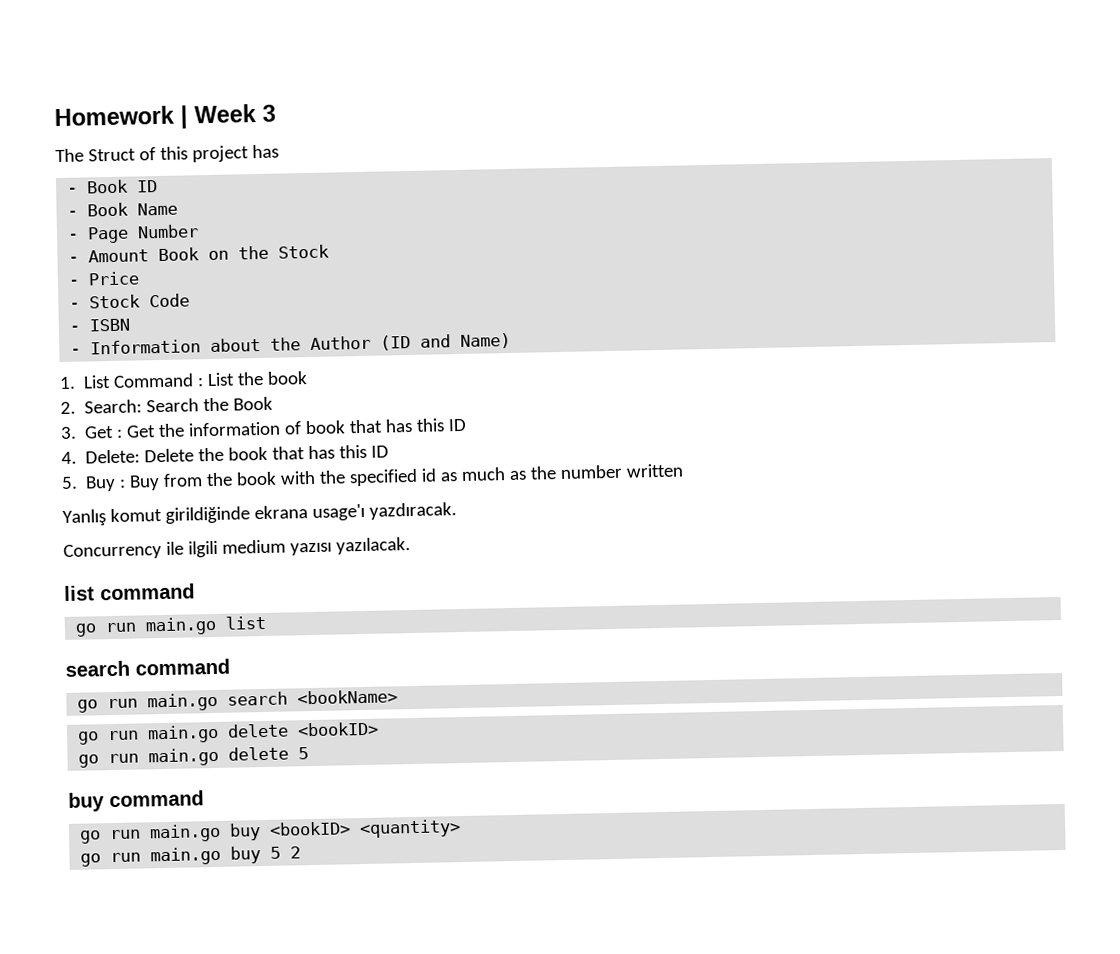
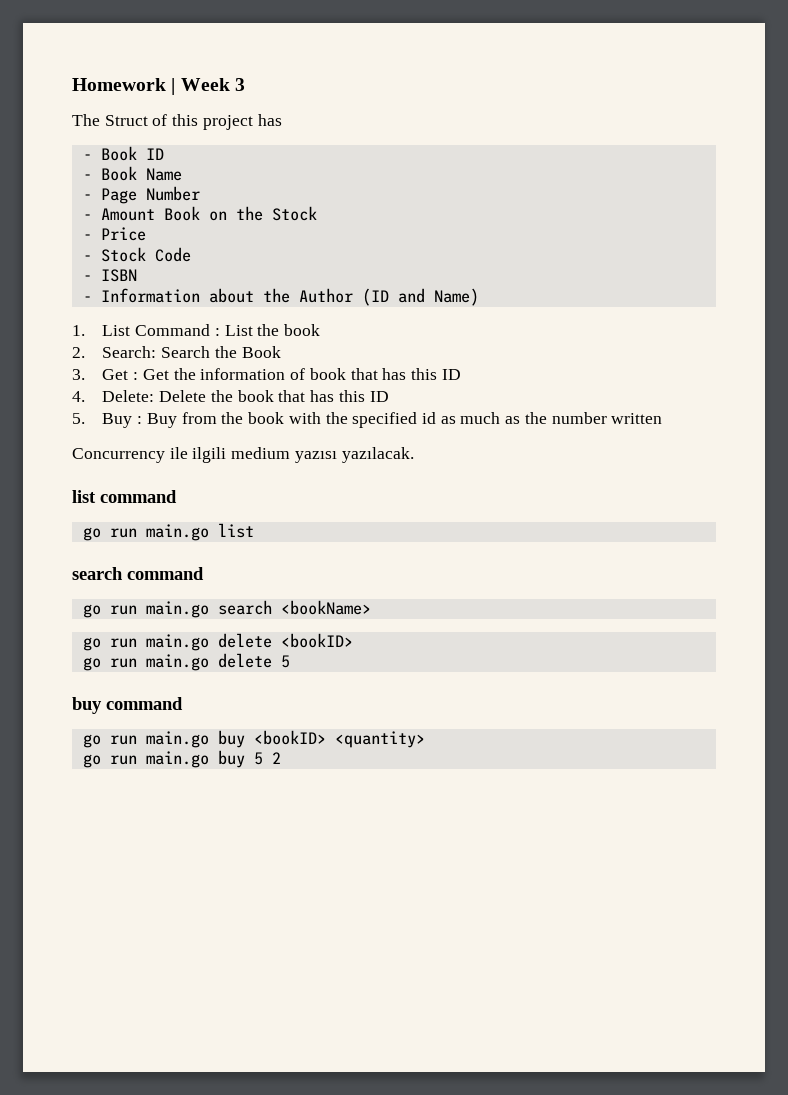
- Yanlış komut girildiğinde ekrana usage'ı yazdıracak.

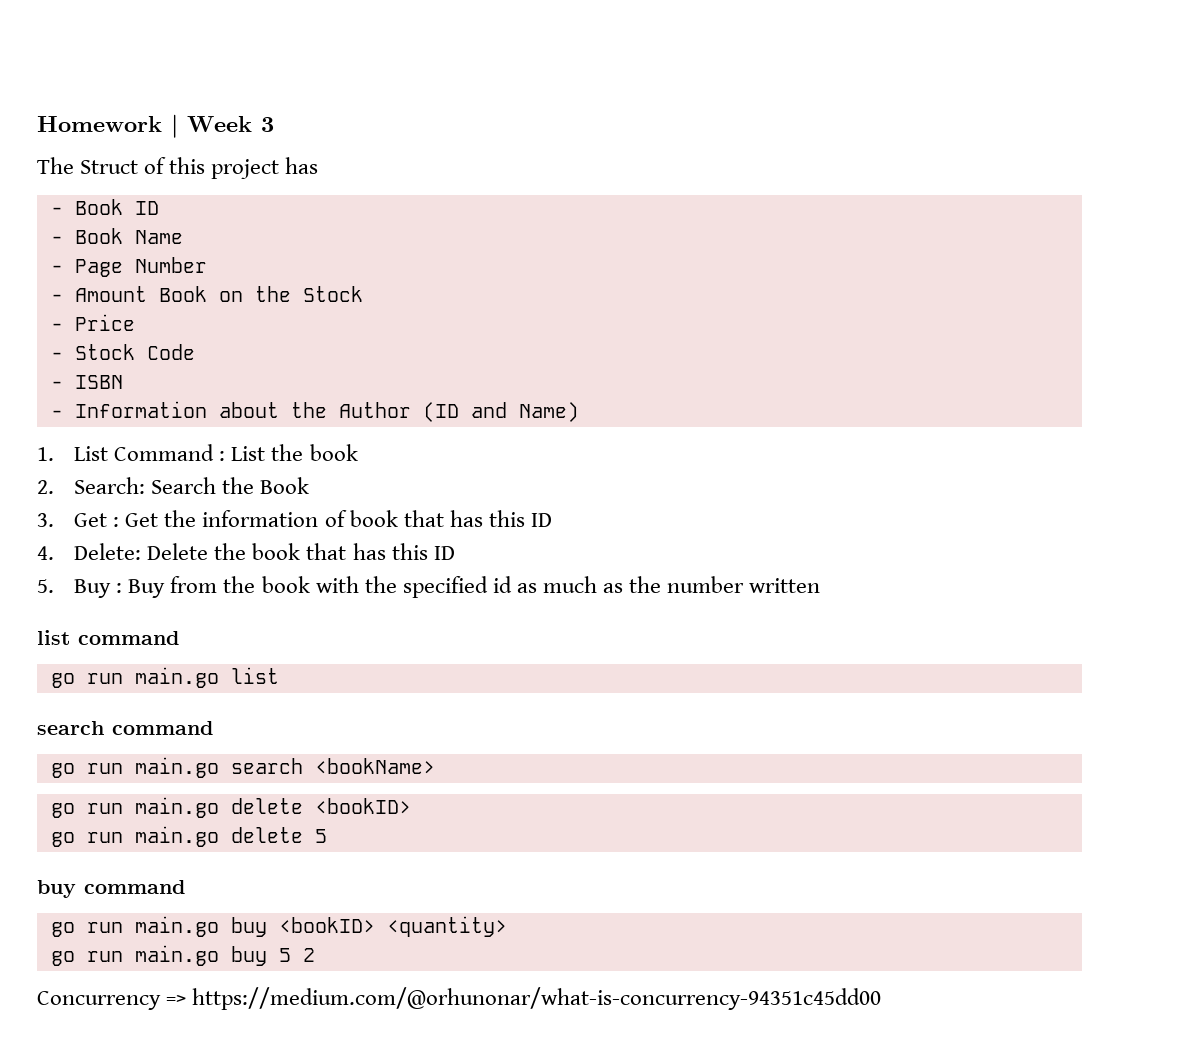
- Concurrency ile ilgili medium yazısı yazılacak.
+ Concurrency => https://medium.com/@orhunonar/what-is-concurrency-94351c45dd00

